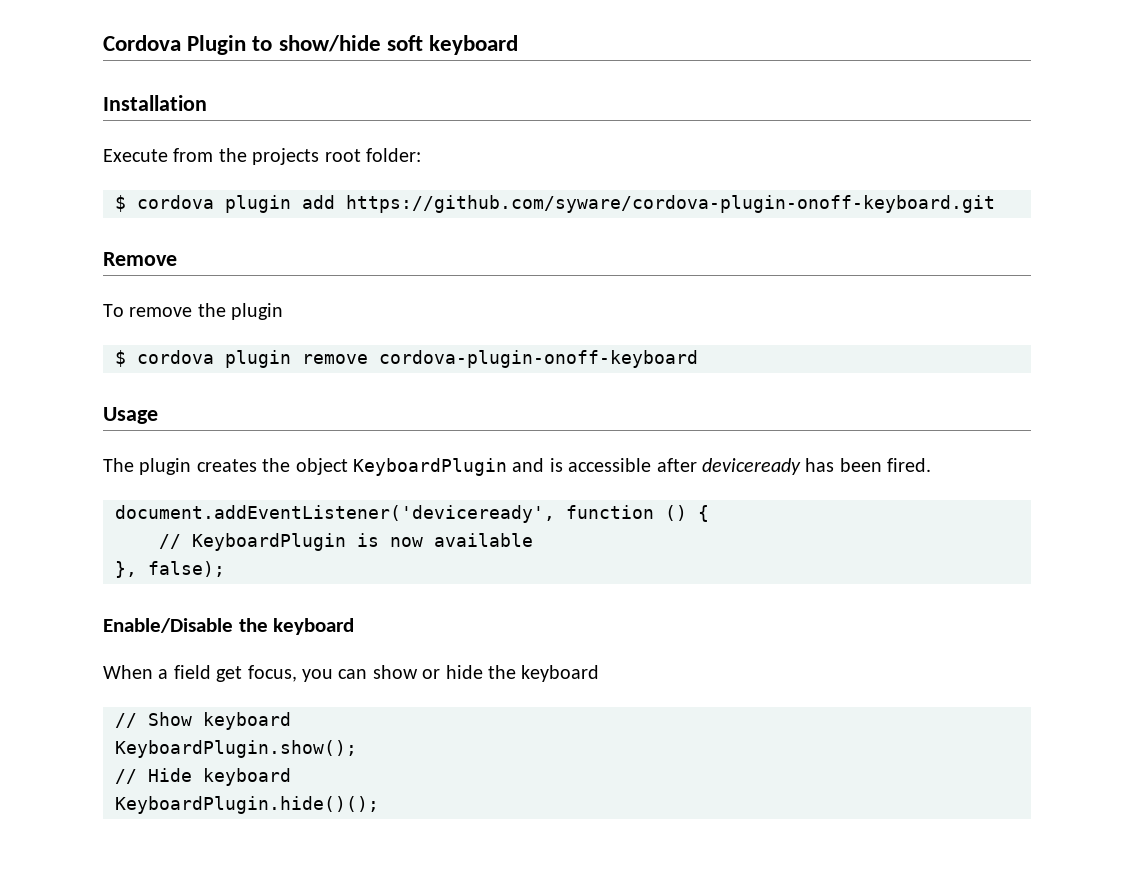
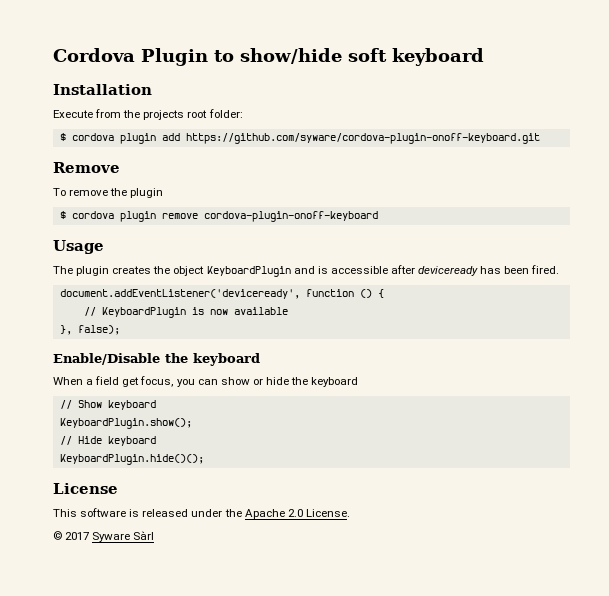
+ License
+ This software is released under the Apache 2.0 License.
+ © 2017 Syware Sàrl

